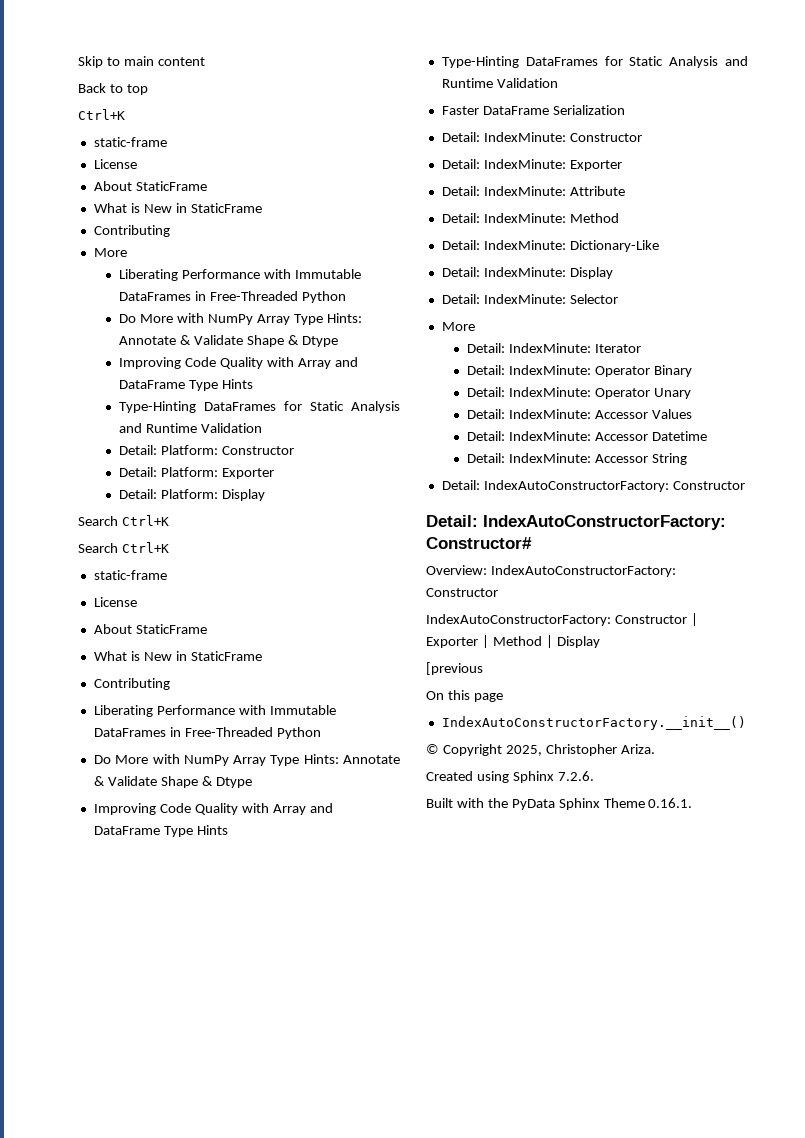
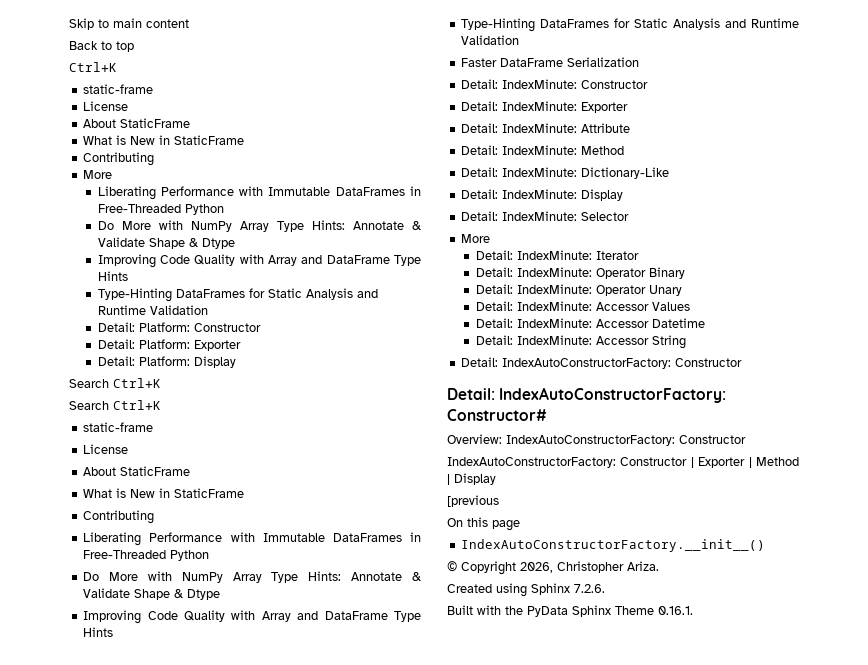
- © Copyright 2025, Christopher Ariza.
+ © Copyright 2026, Christopher Ariza.

